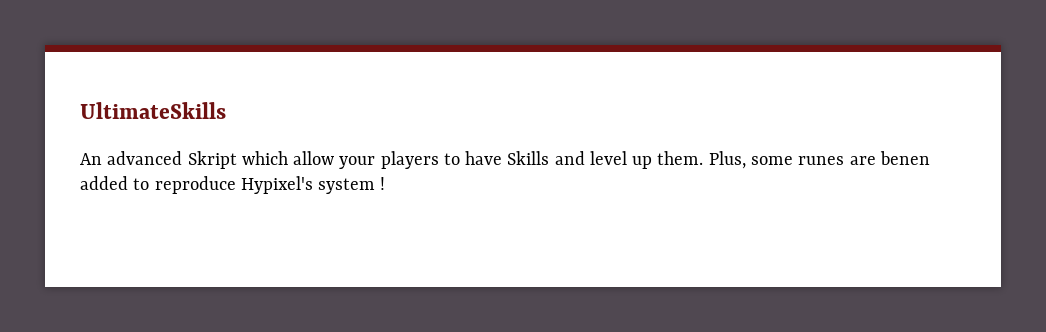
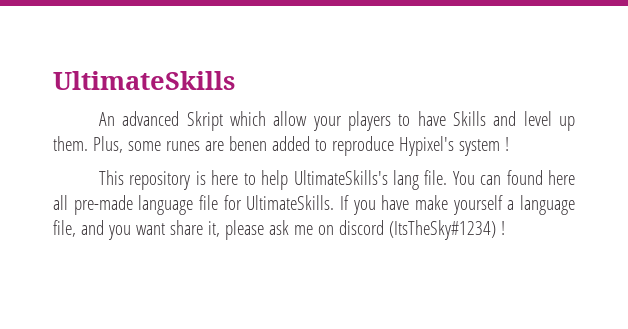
+ This repository is here to help UltimateSkills's lang file. You can found here all pre-made language file for UltimateSkills. If you have make yourself a language file, and you want share it, please ask me on discord (ItsTheSky#1234) !

